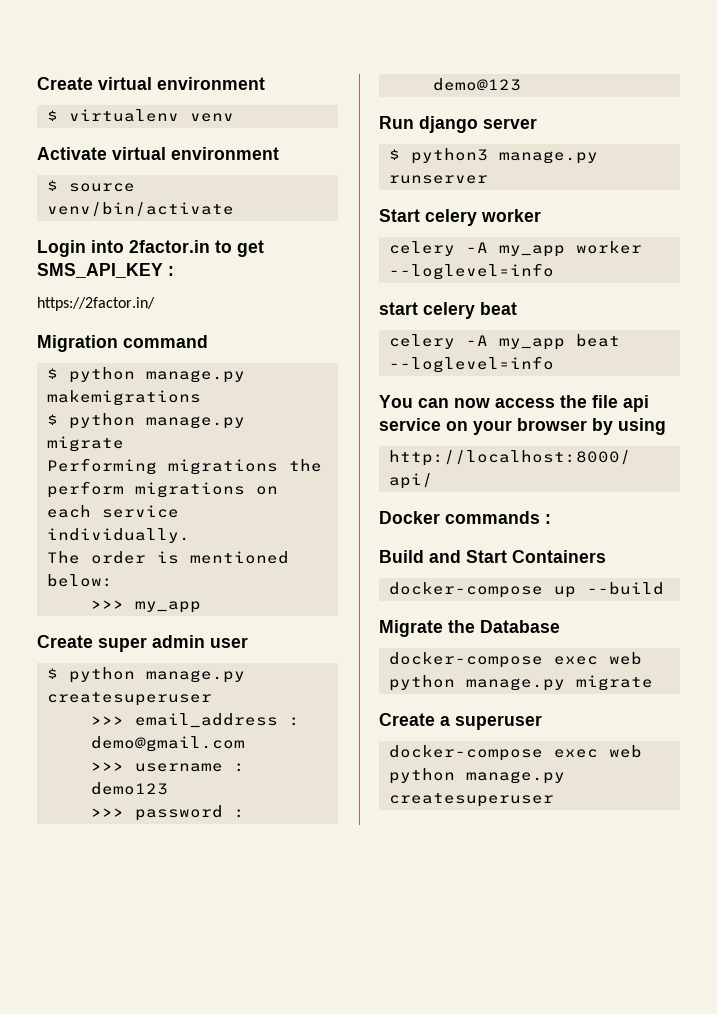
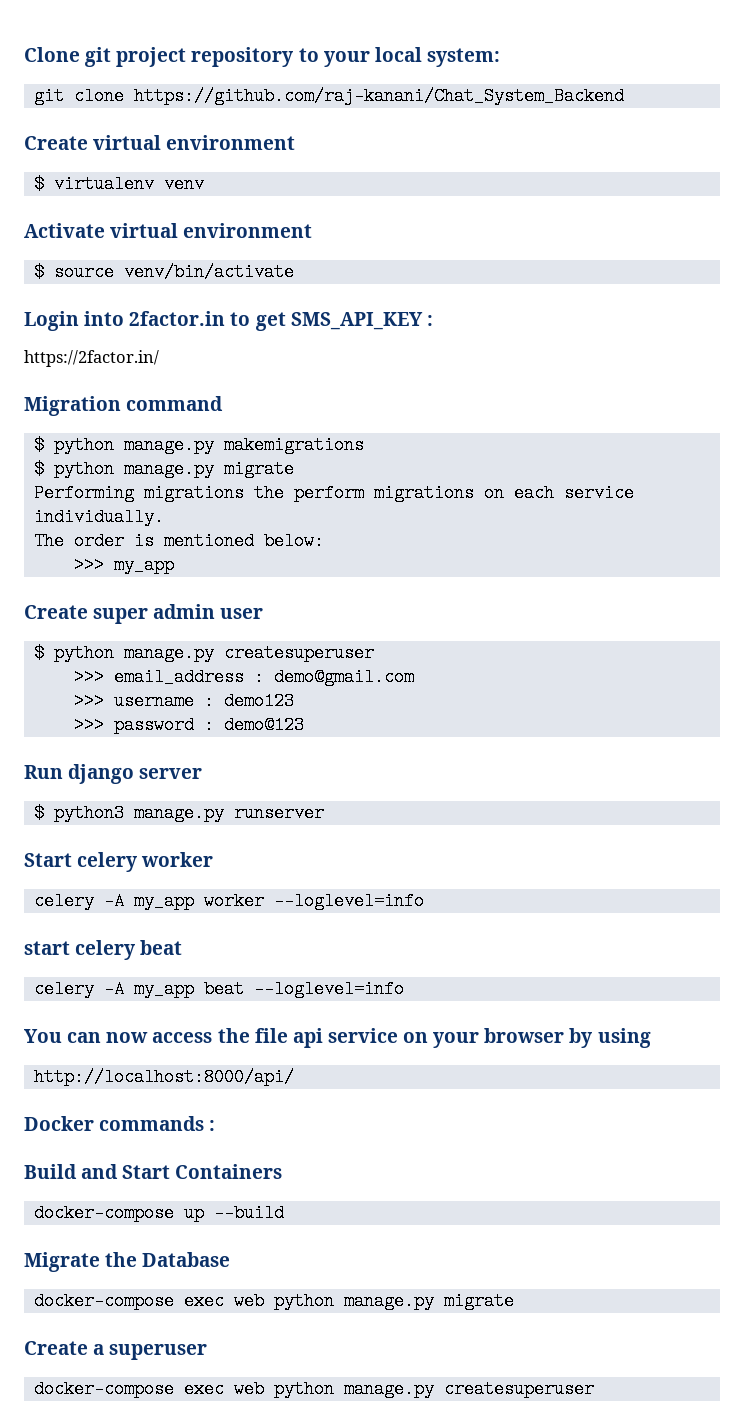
+ Clone git project repository to your local system:
+ git clone https://github.com/raj-kanani/Chat_System_Backend

